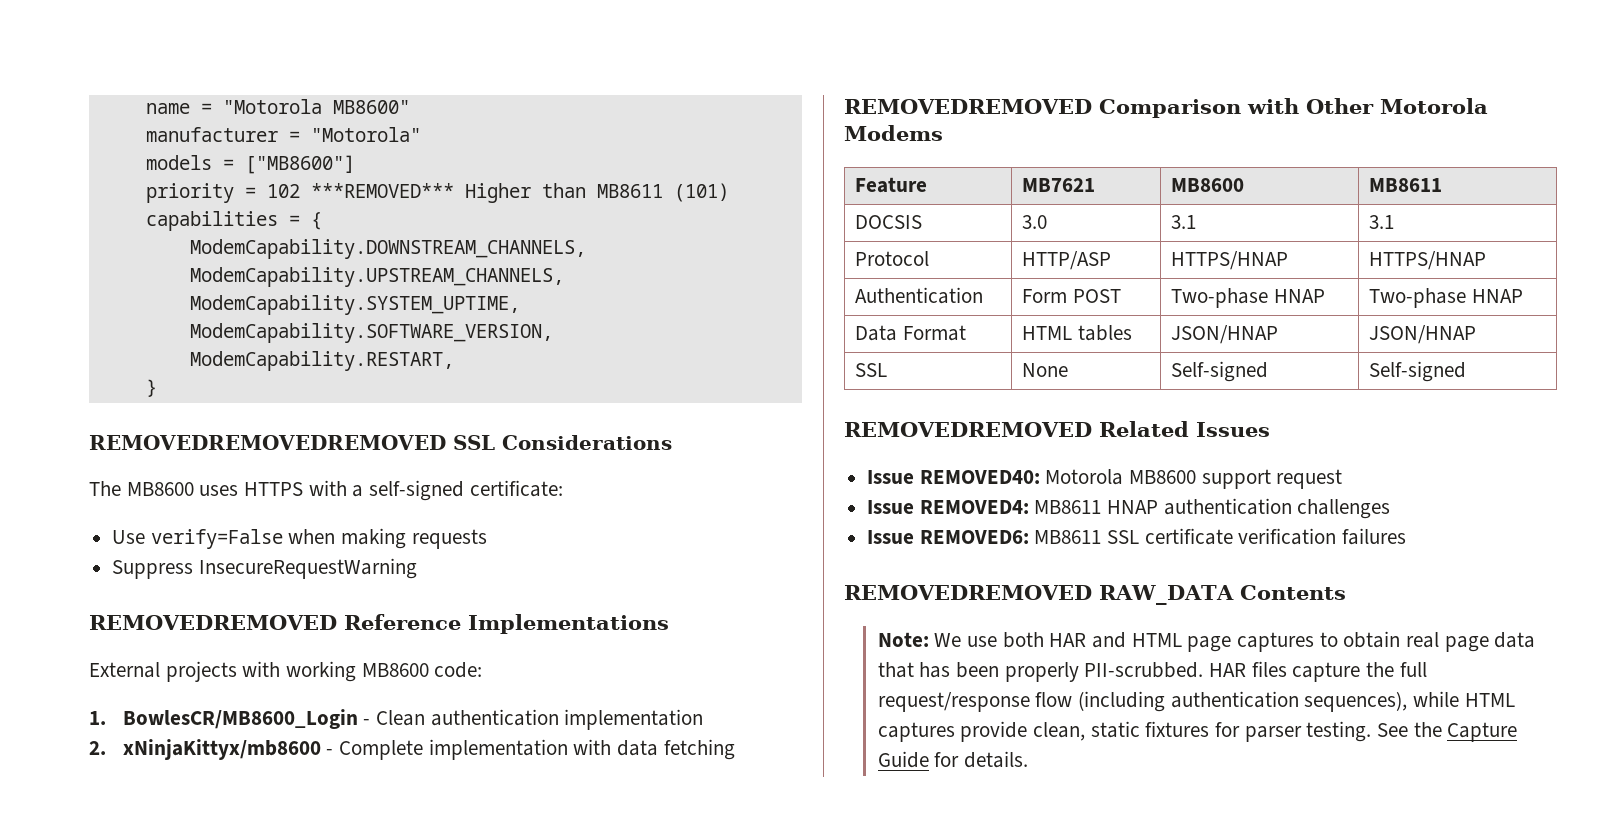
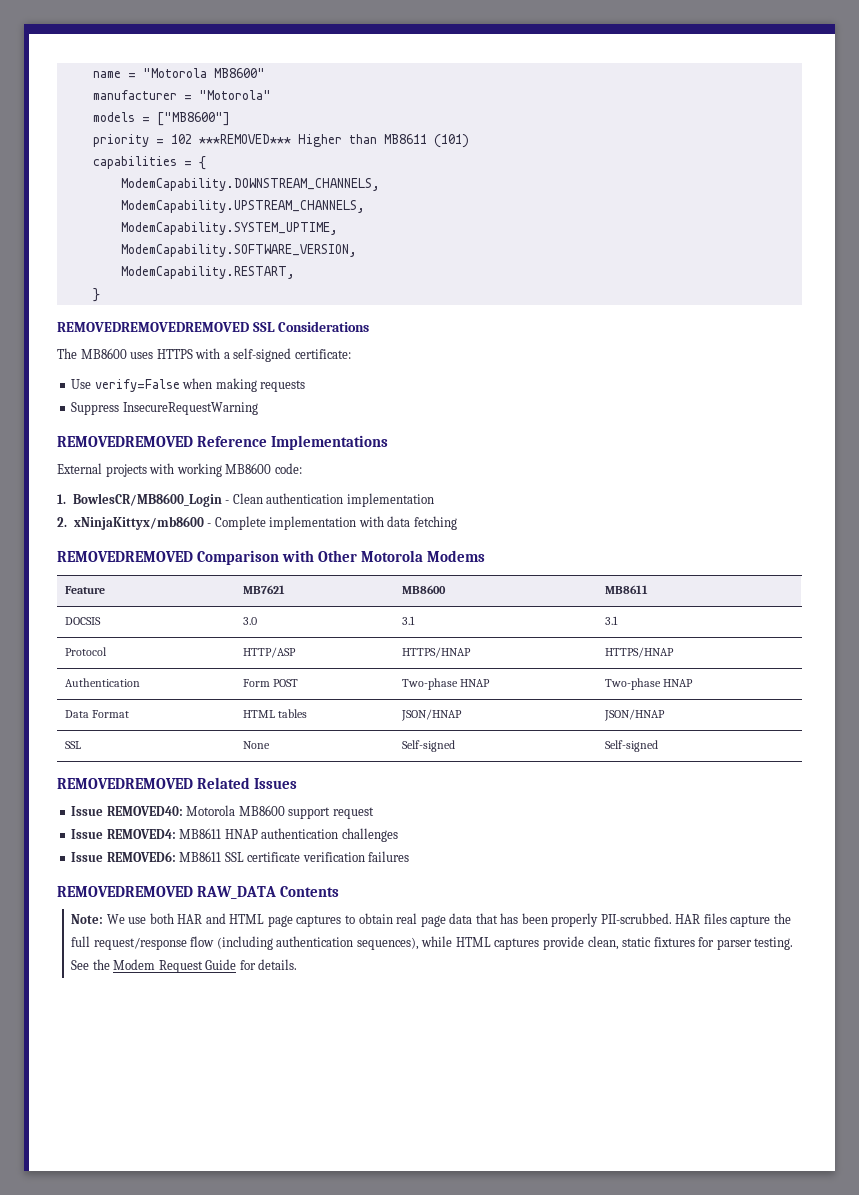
- See the Capture Guide for details.
+ See the Modem Request Guide for details.

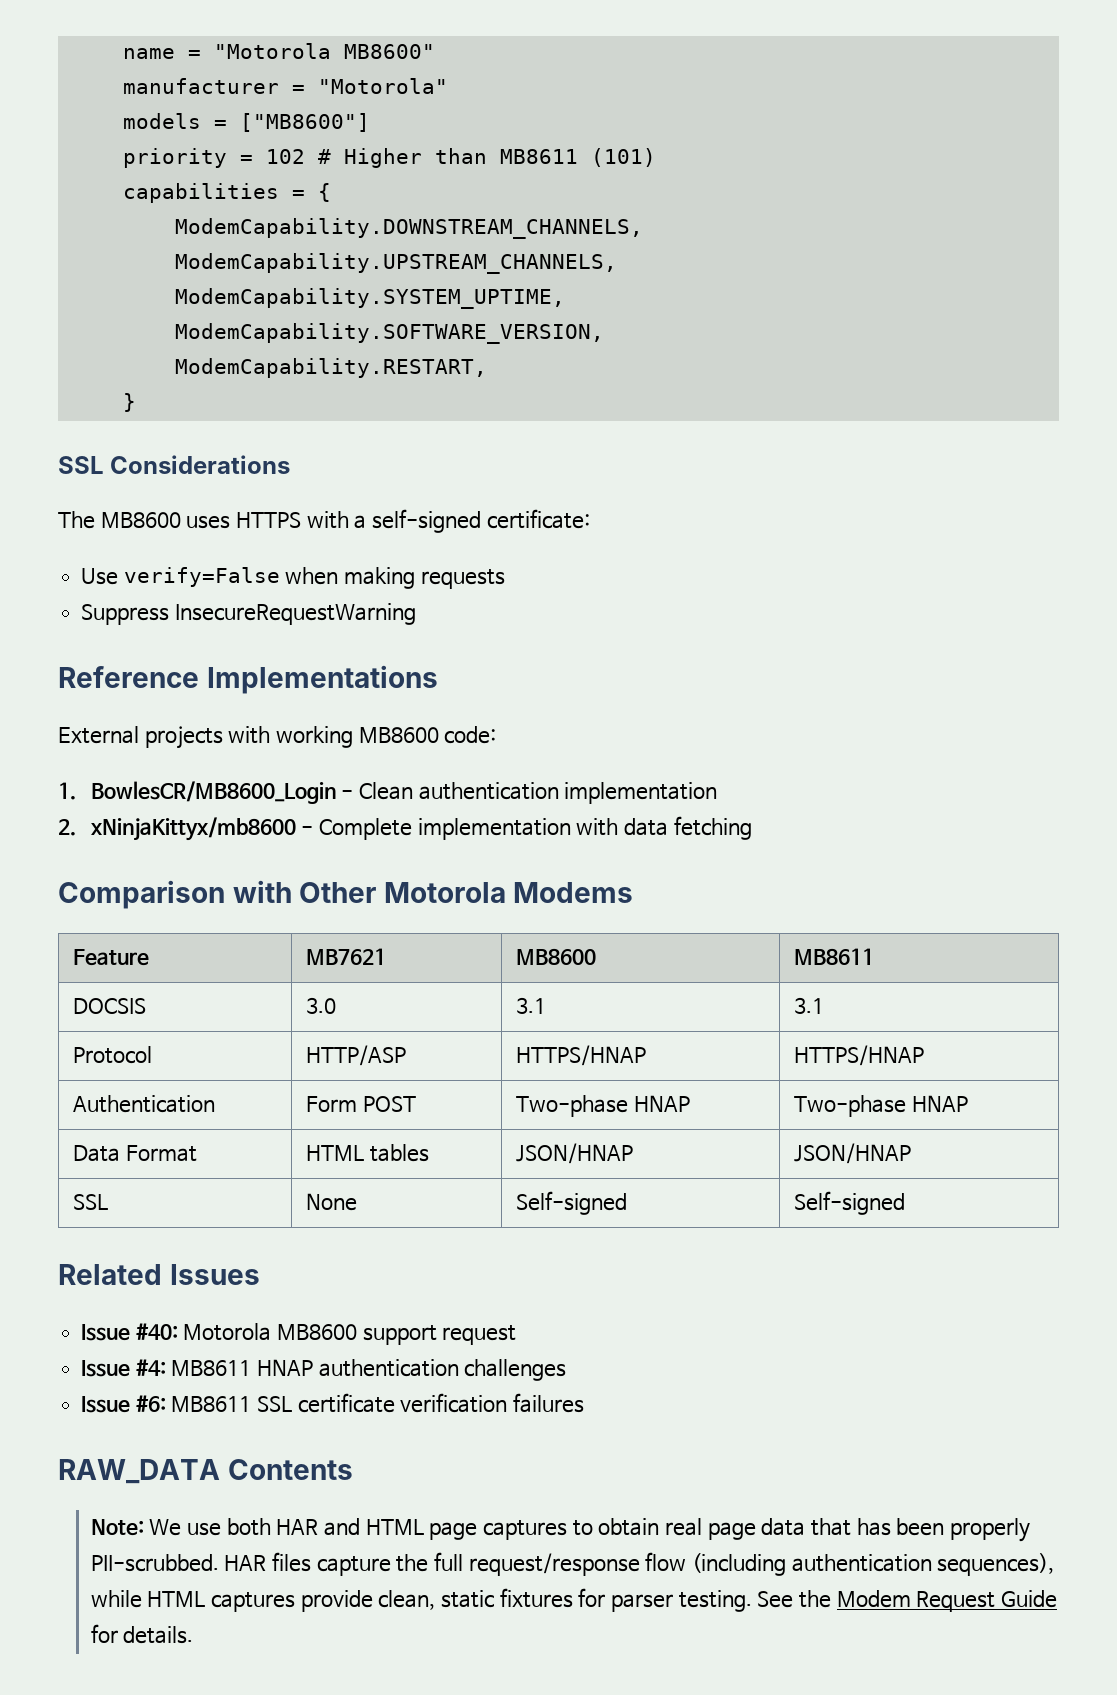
- priority = 102 ***REMOVED*** Higher than MB8611 (101)
+ priority = 102 # Higher than MB8611 (101)
- REMOVEDREMOVEDREMOVED SSL Considerations
+ SSL Considerations
- REMOVEDREMOVED Reference Implementations
+ Reference Implementations
- REMOVEDREMOVED Comparison with Other Motorola Modems
+ Comparison with Other Motorola Modems
- REMOVEDREMOVED Related Issues
+ Related Issues
- Issue REMOVED40: Motorola MB8600 support request
+ Issue #40: Motorola MB8600 support request
- Issue REMOVED4: MB8611 HNAP authentication challenges
+ Issue #4: MB8611 HNAP authentication challenges
- Issue REMOVED6: MB8611 SSL certificate verification failures
+ Issue #6: MB8611 SSL certificate verification failures
- REMOVEDREMOVED RAW_DATA Contents
+ RAW_DATA Contents

